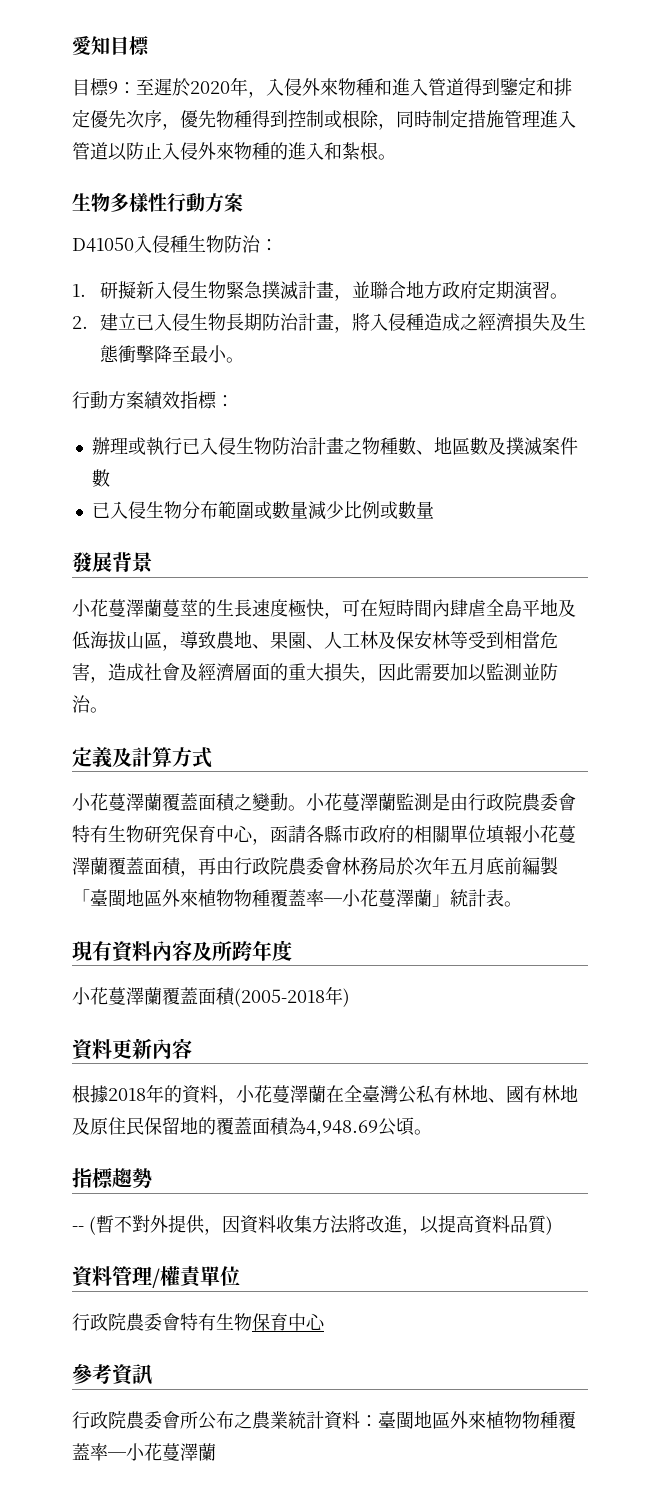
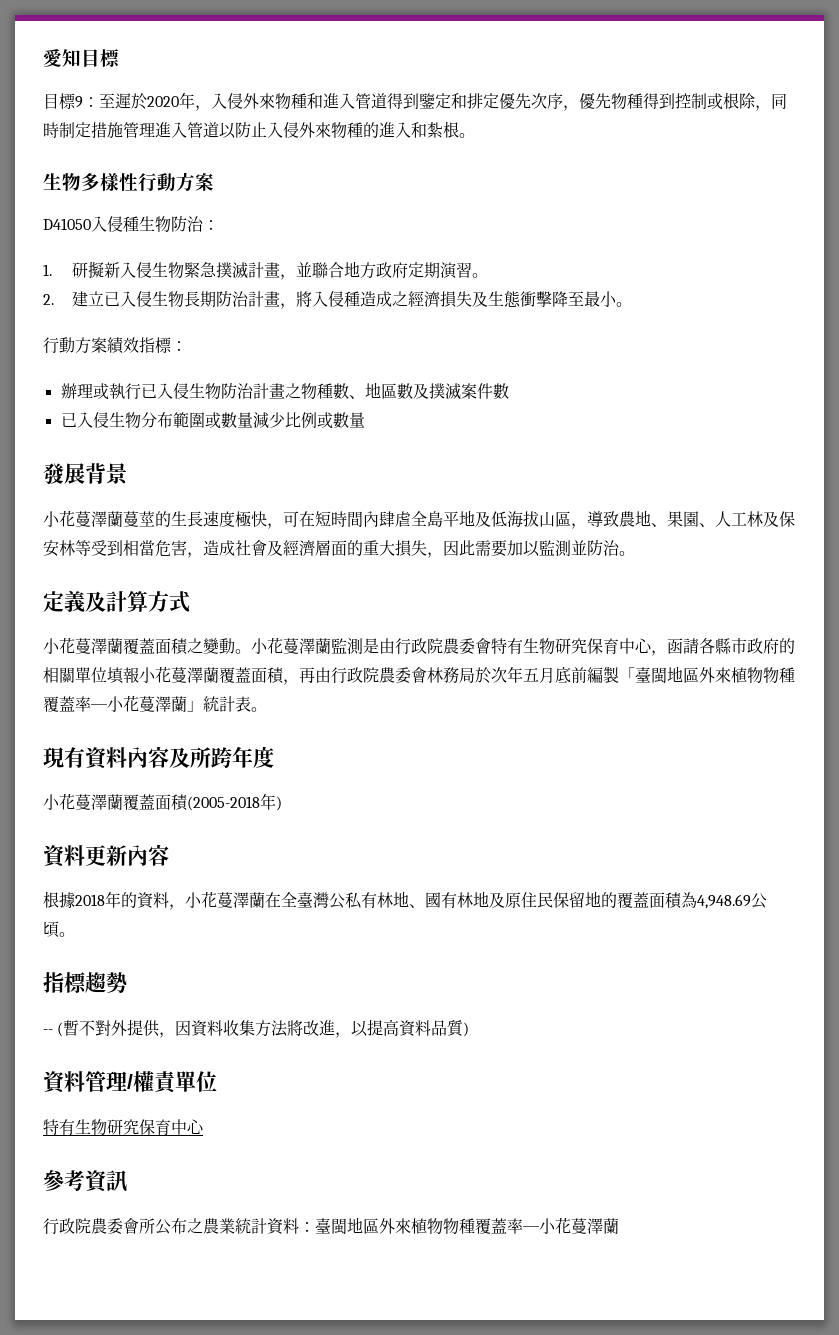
  資料管理/權責單位
- 行政院農委會特有生物保育中心
+ 特有生物研究保育中心

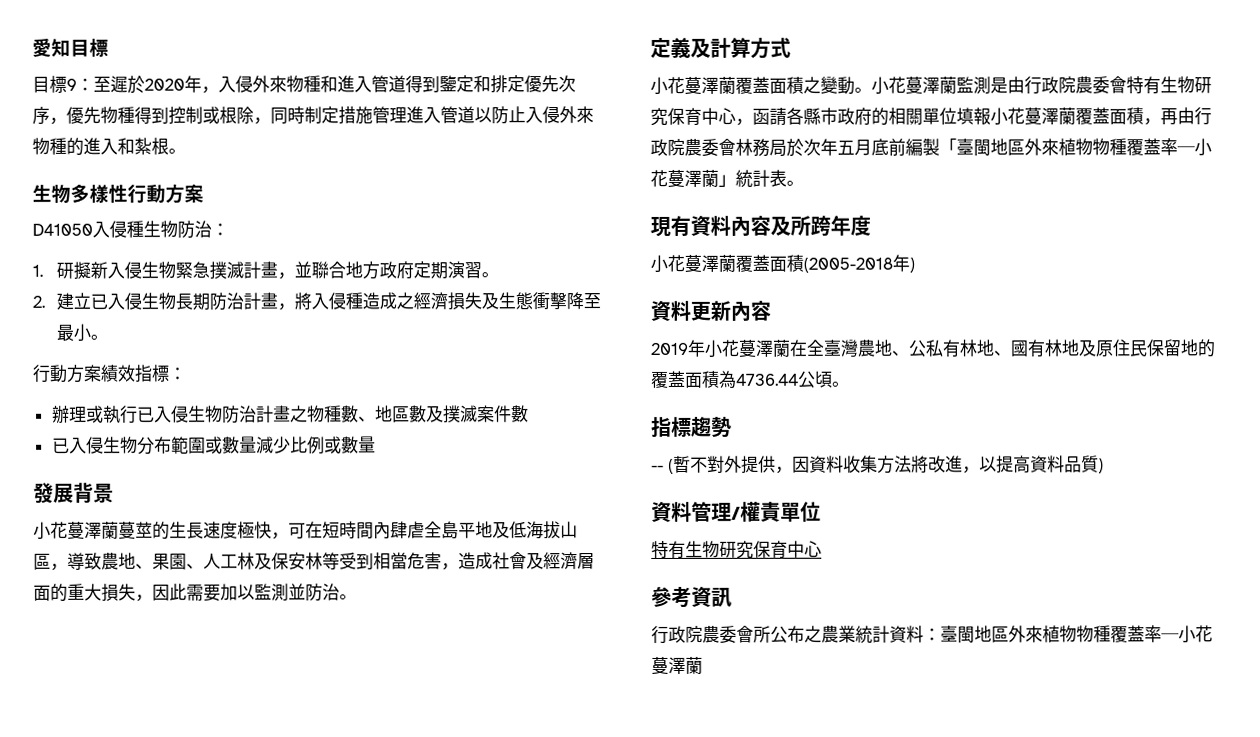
- 根據2018年的資料，小花蔓澤蘭在全臺灣公私有林地、國有林地及原住民保留地的覆蓋面積為4,948.69公頃。
+ 2019年小花蔓澤蘭在全臺灣農地、公私有林地、國有林地及原住民保留地的覆蓋面積為4736.44公頃。

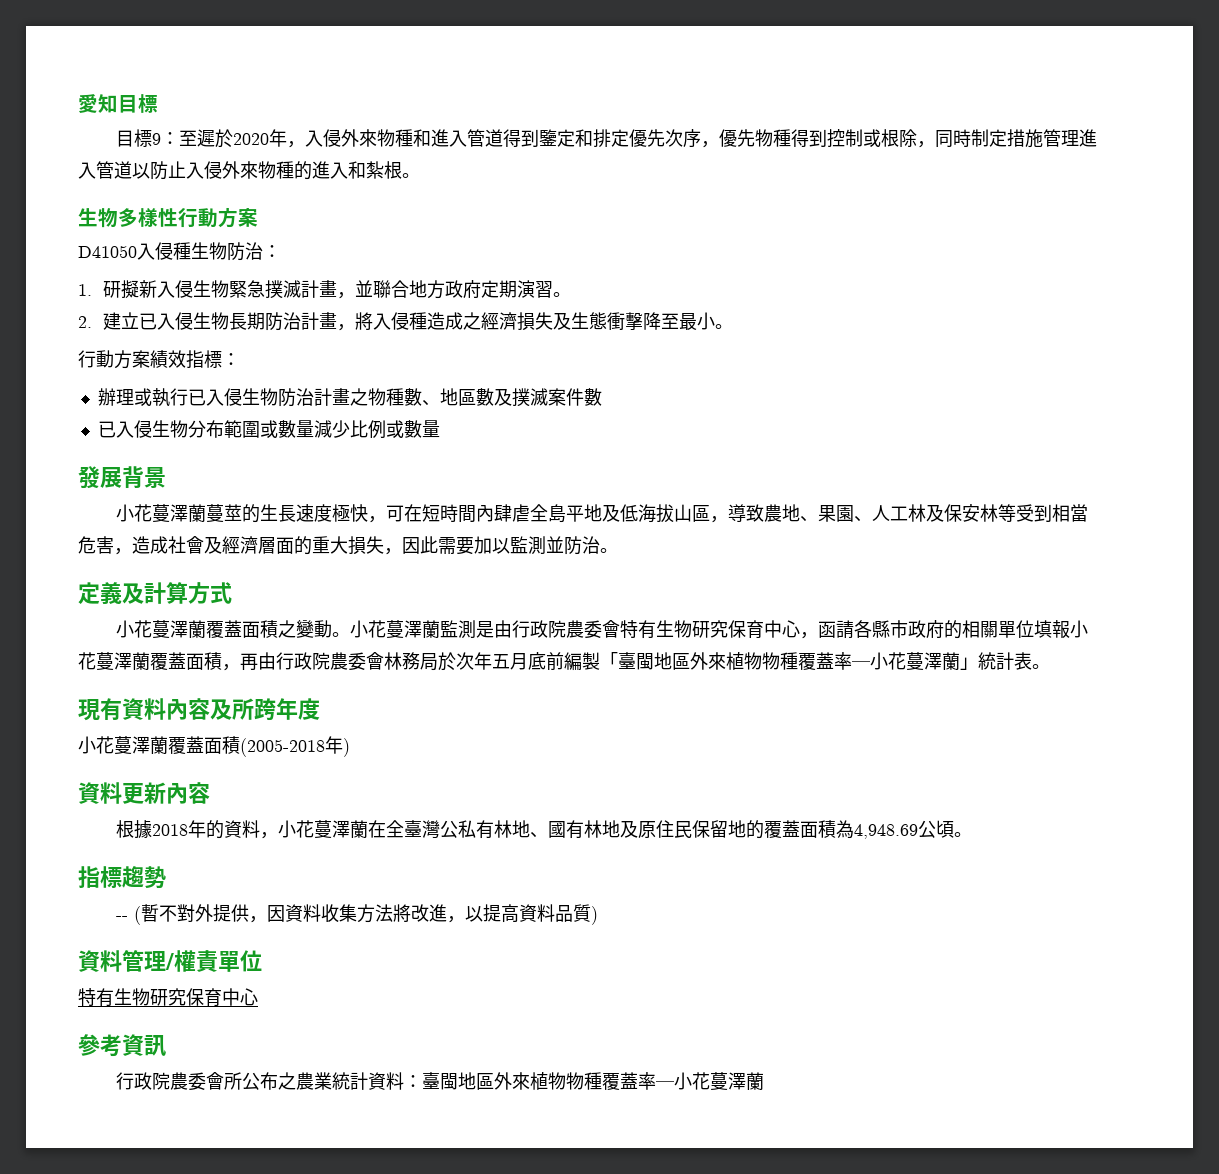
- 2019年小花蔓澤蘭在全臺灣農地、公私有林地、國有林地及原住民保留地的覆蓋面積為4736.44公頃。
+ 根據2018年的資料，小花蔓澤蘭在全臺灣公私有林地、國有林地及原住民保留地的覆蓋面積為4,948.69公頃。

